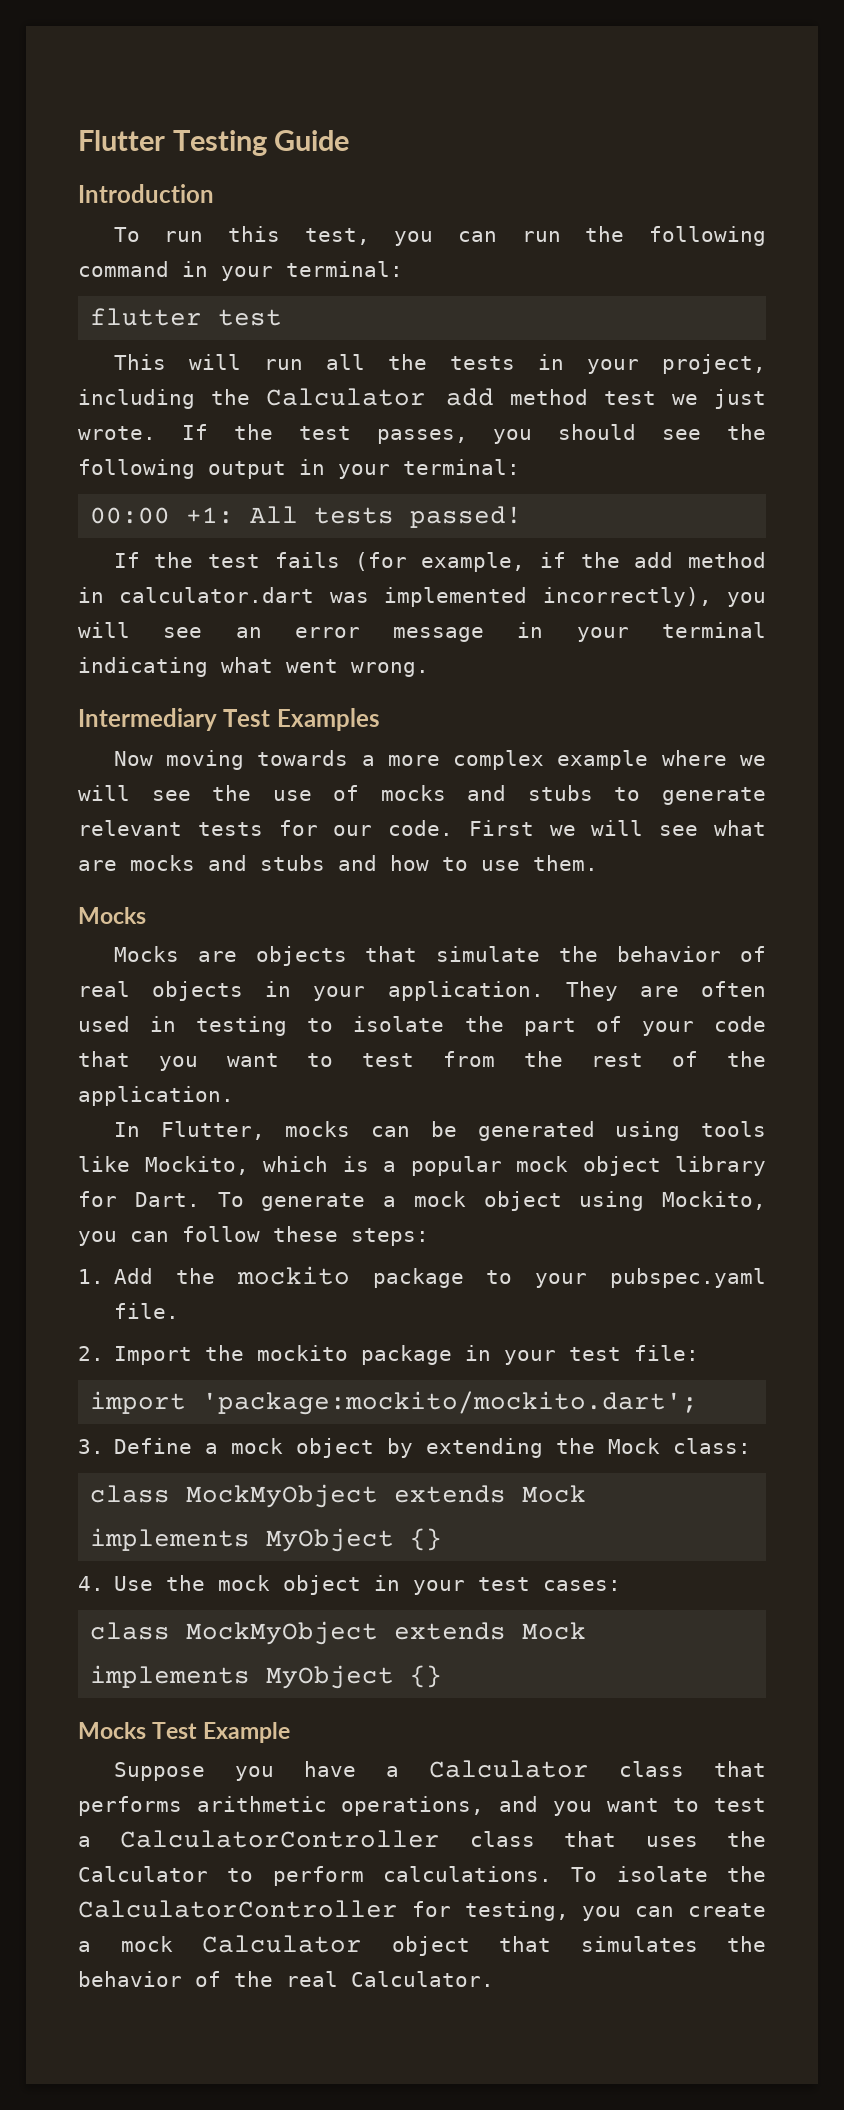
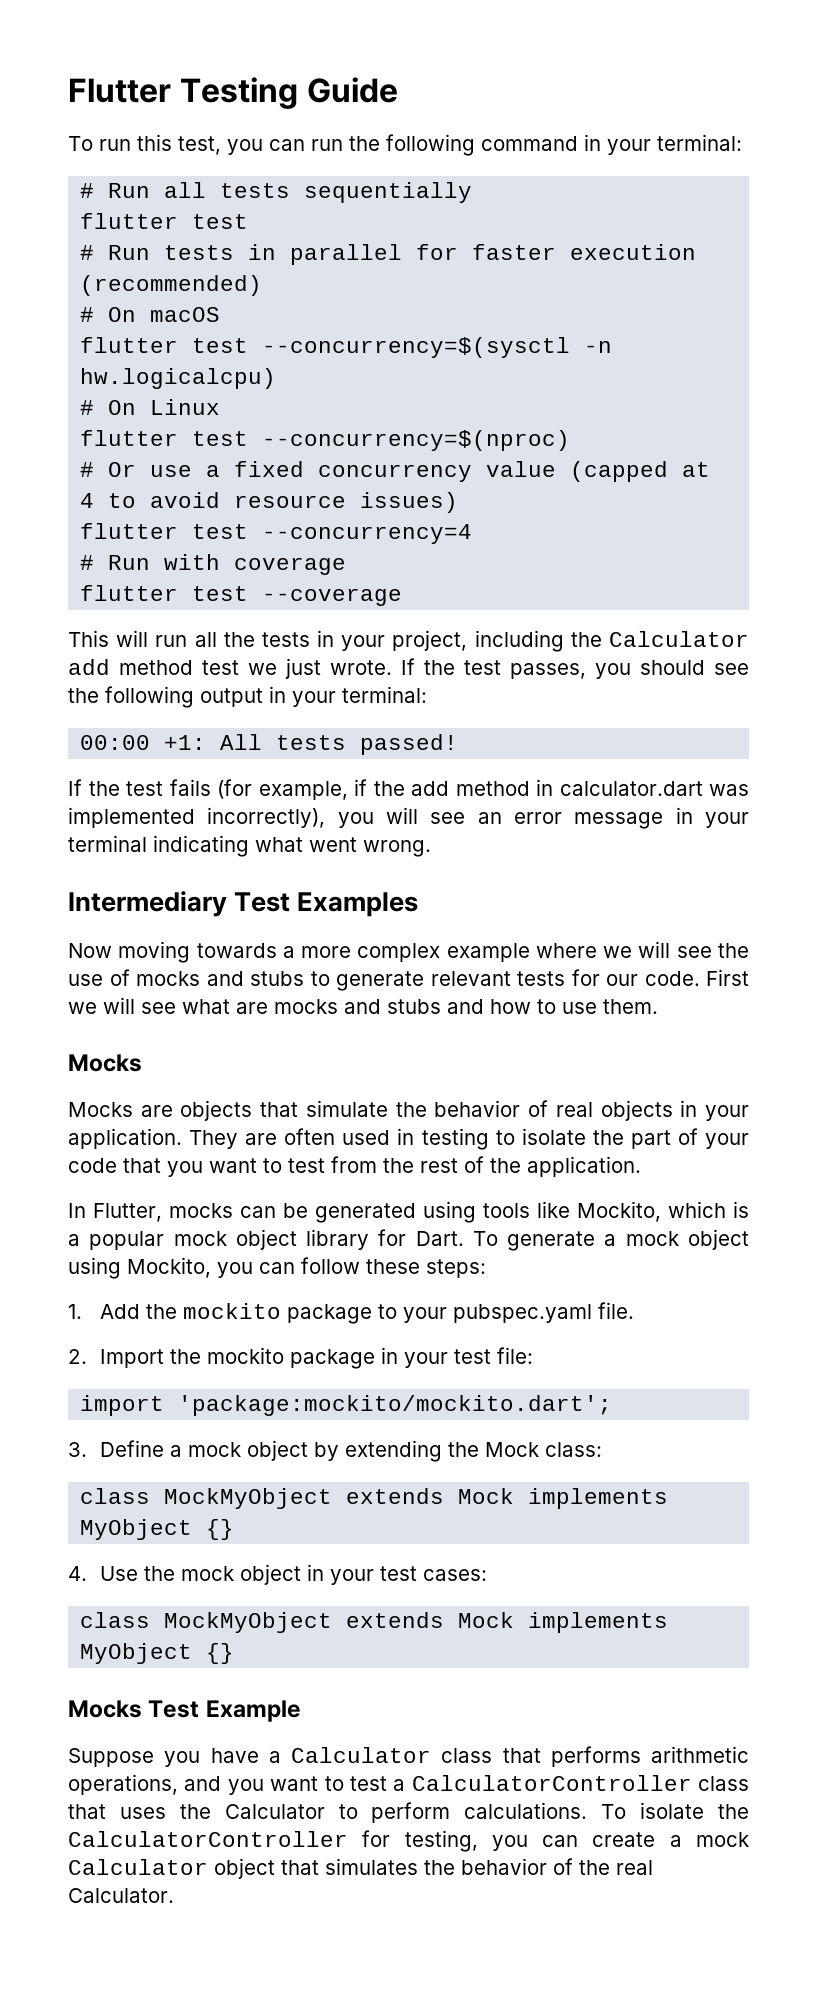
- Introduction
+ # Run all tests sequentially
  flutter test
+ # Run tests in parallel for faster execution (recommended)
+ # On macOS
+ flutter test --concurrency=$(sysctl -n hw.logicalcpu)
+ # On Linux
+ flutter test --concurrency=$(nproc)
+ # Or use a fixed concurrency value (capped at 4 to avoid resource issues)
+ flutter test --concurrency=4
+ # Run with coverage
+ flutter test --coverage

